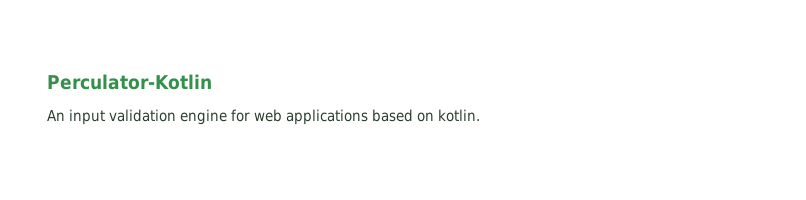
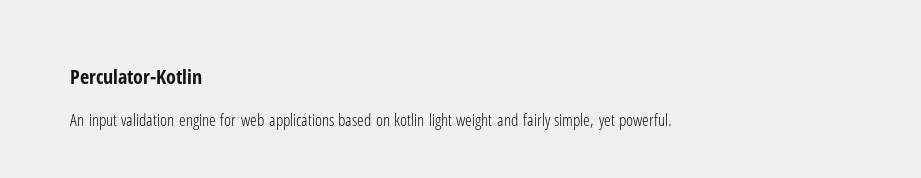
- An input validation engine for web applications based on kotlin.
+ An input validation engine for web applications based on kotlin light weight and fairly simple, yet powerful.

